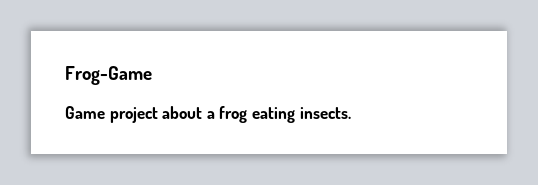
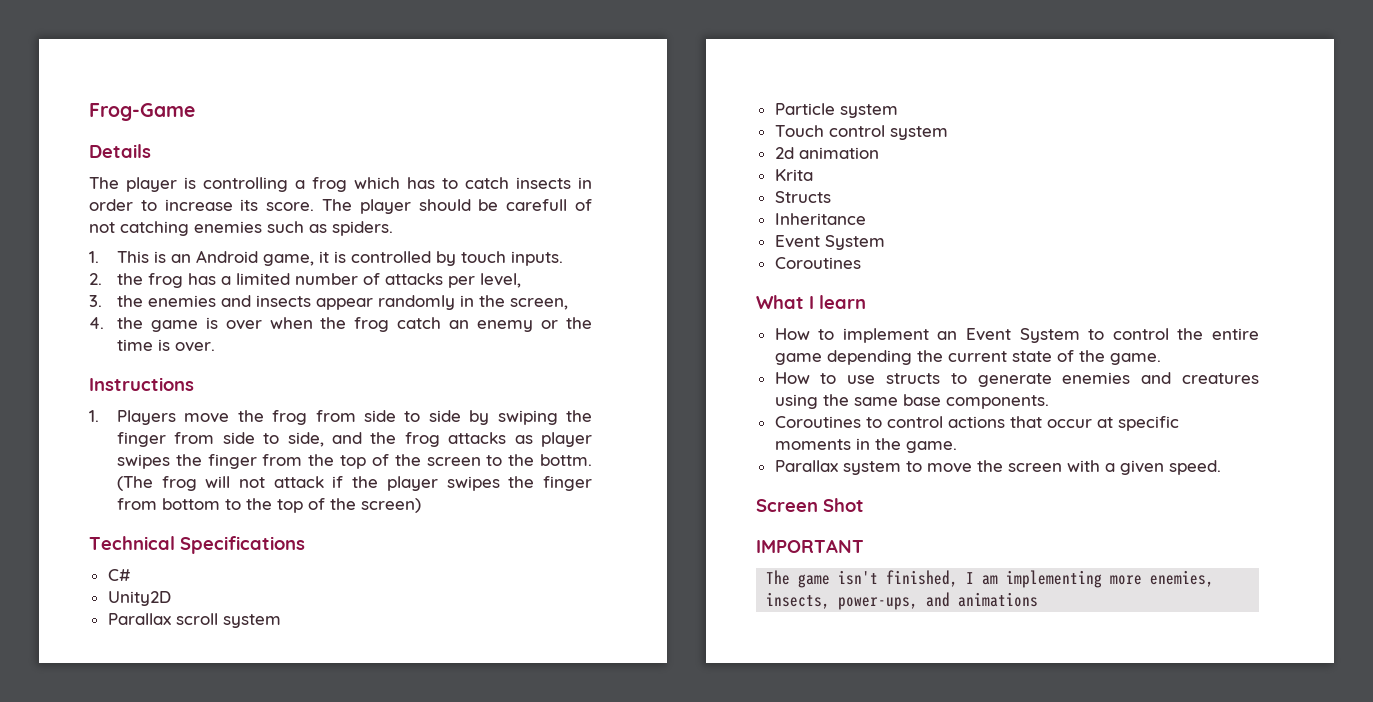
- Game project about a frog eating insects.
+ Details
+ The player is controlling a frog which has to catch insects in order to increase its score. The player should be carefull of not catching enemies such as spiders.
+ 1. This is an Android game, it is controlled by touch inputs.
+ 2. the frog has a limited number of attacks per level,
+ 3. the enemies and insects appear randomly in the screen,
+ 4. the game is over when the frog catch an enemy or the time is over.
+ Instructions
+ 1. Players move the frog from side to side by swiping the finger from side to side, and the frog attacks as player swipes the finger from the top of the screen to the bottm. (The frog will not attack if the player swipes the finger from bottom to the top of the screen)
+ Technical Specifications
+ C#
+ Unity2D
+ Parallax scroll system
+ Particle system
+ Touch control system
+ 2d animation
+ Krita
+ Structs
+ Inheritance
+ Event System
+ Coroutines
+ What I learn
+ How to implement an Event System to control the entire game depending the current state of the game.
+ How to use structs to generate enemies and creatures using the same base components.
+ Coroutines to control actions that occur at specific moments in the game.
+ Parallax system to move the screen with a given speed.
+ Screen Shot
+ IMPORTANT
+ The game isn't finished, I am implementing more enemies, insects, power-ups, and animations

